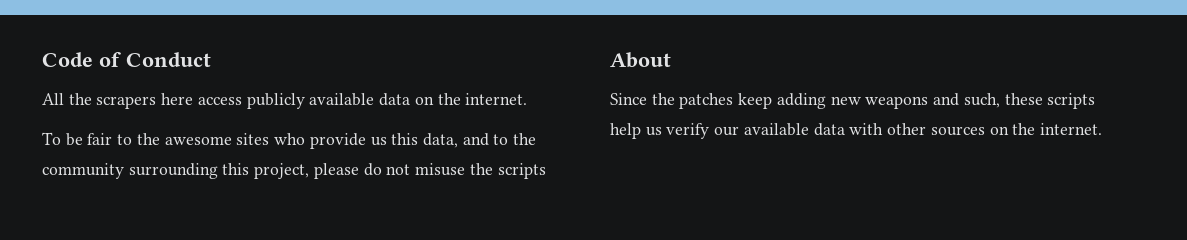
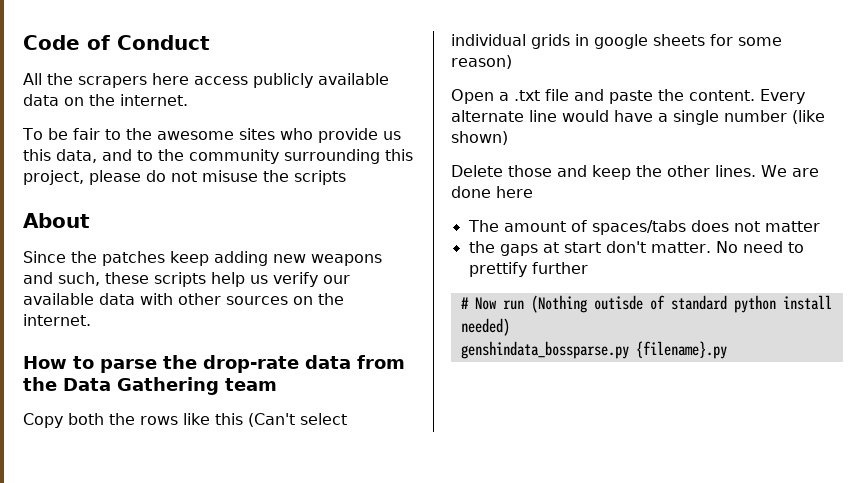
+ How to parse the drop-rate data from the Data Gathering team
+ Copy both the rows like this (Can't select individual grids in google sheets for some reason)
+ Open a .txt file and paste the content. Every alternate line would have a single number (like shown)
+ Delete those and keep the other lines. We are done here
+ The amount of spaces/tabs does not matter
+ the gaps at start don't matter. No need to prettify further
+ # Now run (Nothing outisde of standard python install needed)
+ genshindata_bossparse.py {filename}.py

